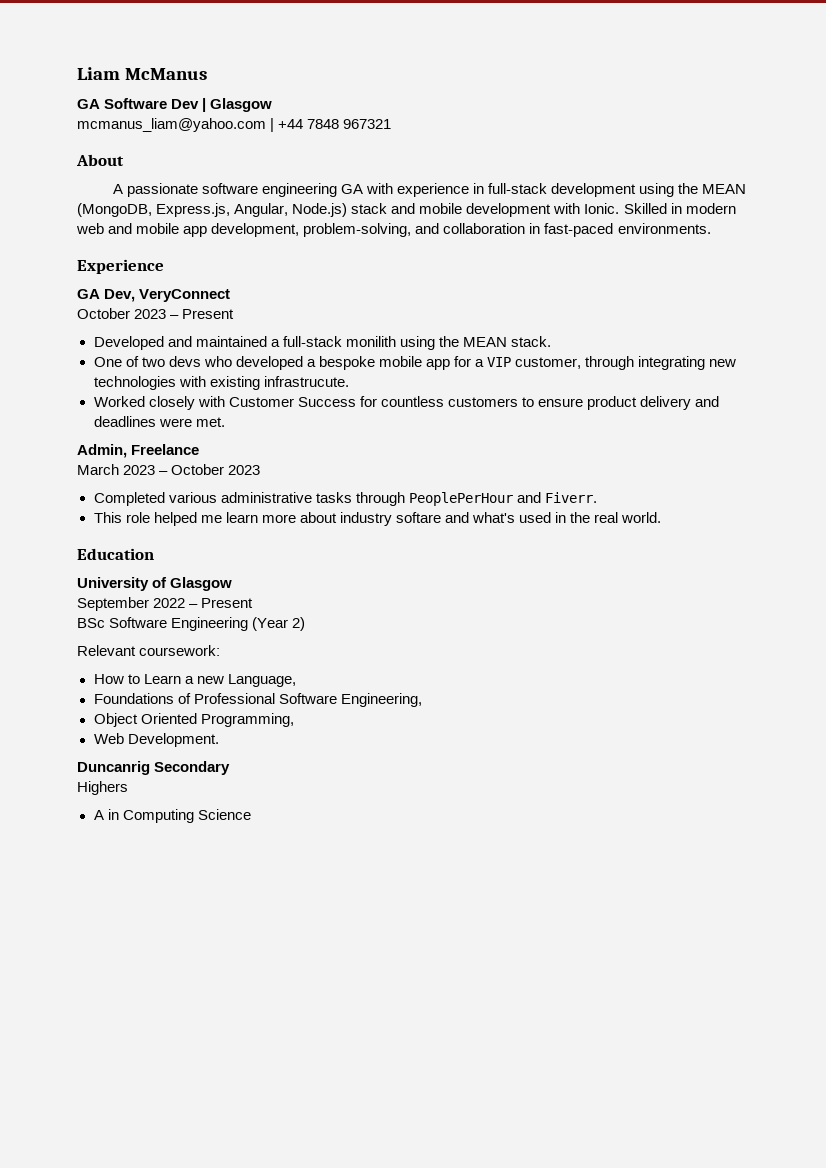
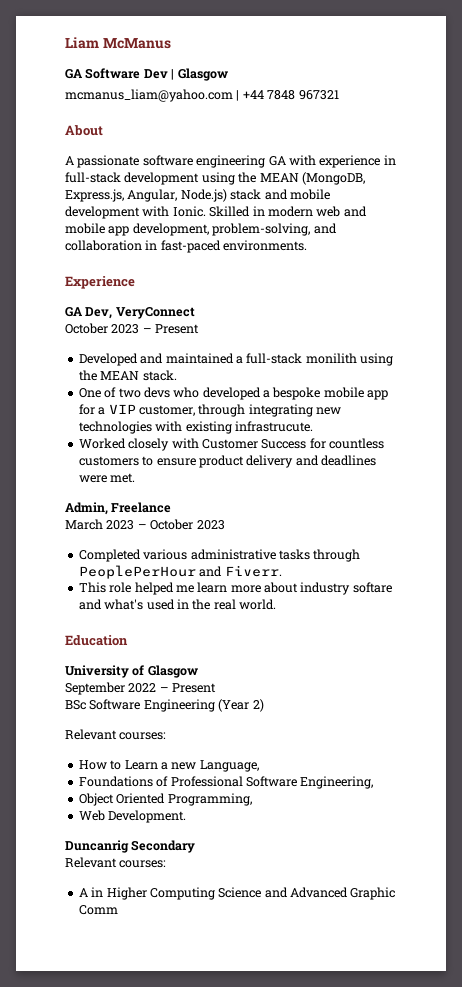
  BSc Software Engineering (Year 2)
- Relevant coursework:
+ Relevant courses:
  Duncanrig Secondary
- Highers
+ Relevant courses:
- A in Computing Science
+ A in Higher Computing Science and Advanced Graphic Comm

